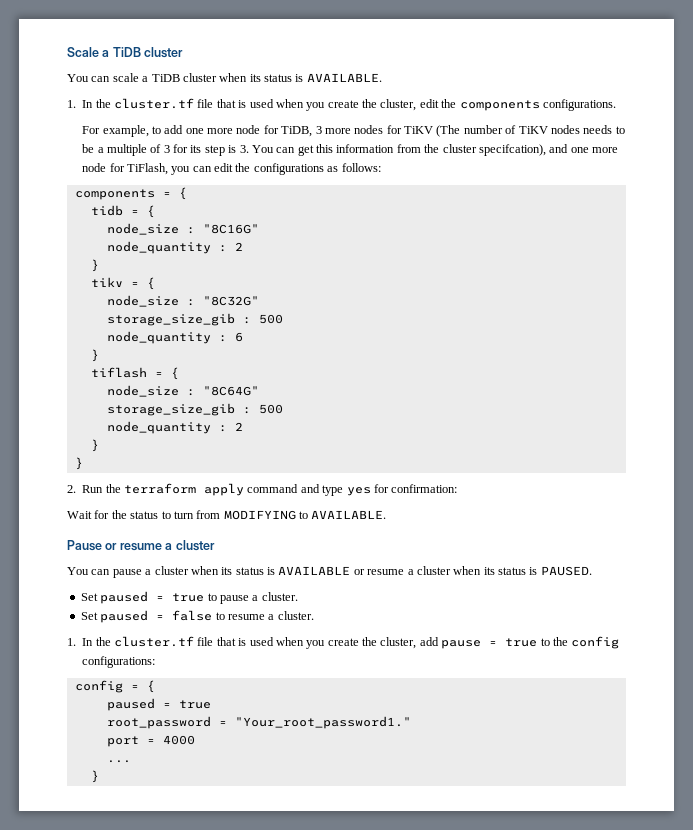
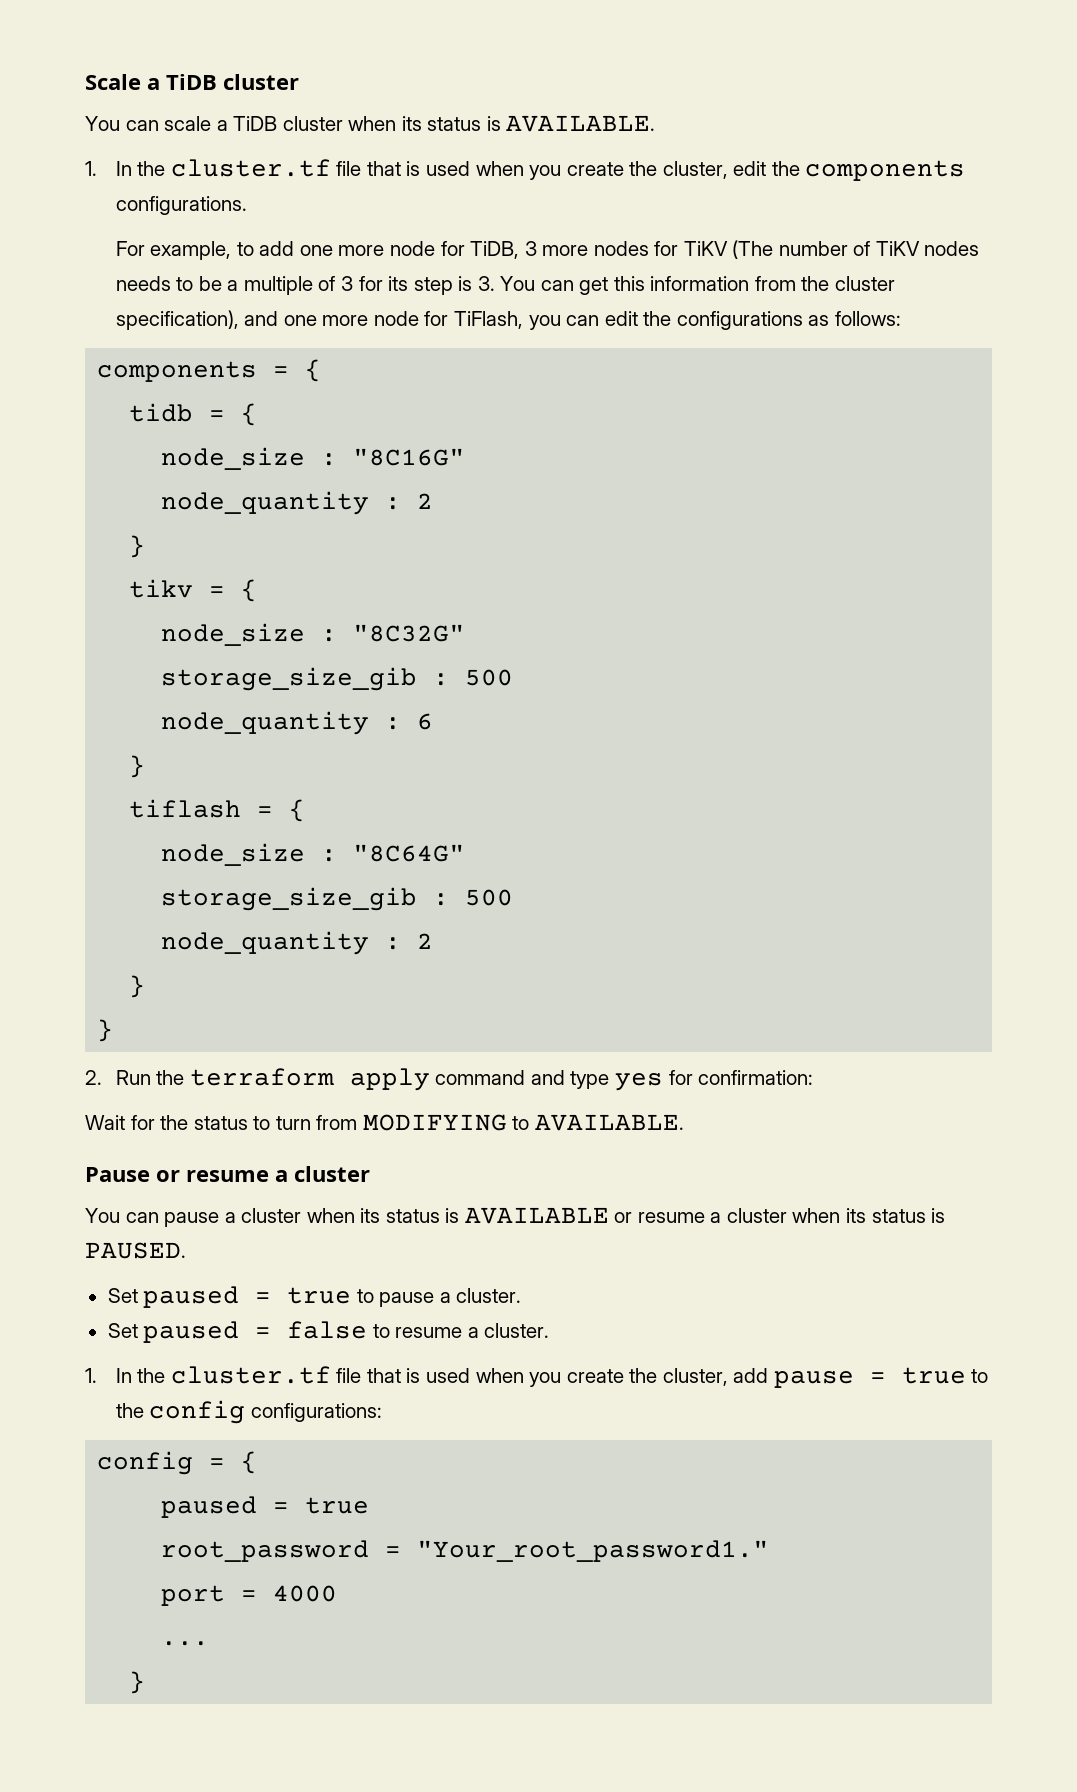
- For example, to add one more node for TiDB, 3 more nodes for TiKV (The number of TiKV nodes needs to be a multiple of 3 for its step is 3. You can get this information from the cluster specifcation), and one more node for TiFlash, you can edit the configurations as follows:
+ For example, to add one more node for TiDB, 3 more nodes for TiKV (The number of TiKV nodes needs to be a multiple of 3 for its step is 3. You can get this information from the cluster specification), and one more node for TiFlash, you can edit the configurations as follows:

